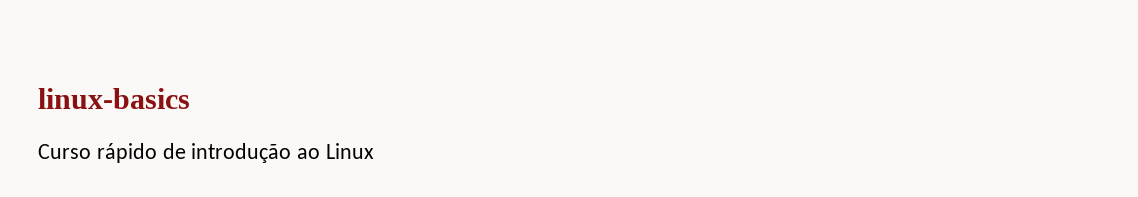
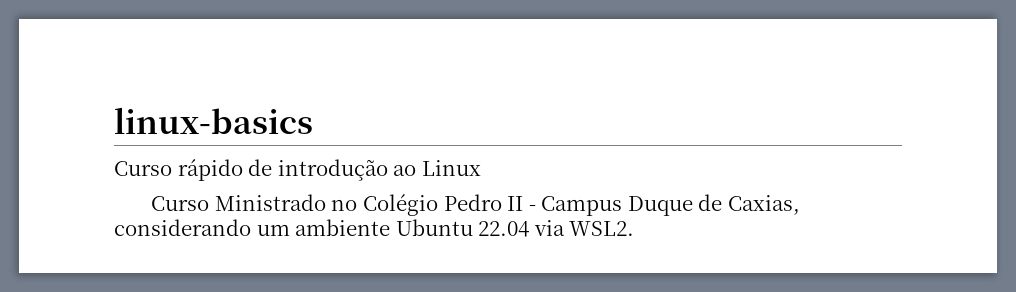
+ Curso Ministrado no Colégio Pedro II - Campus Duque de Caxias, considerando um ambiente Ubuntu 22.04 via WSL2.

